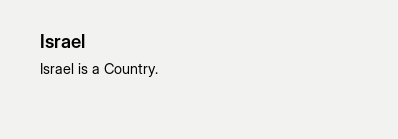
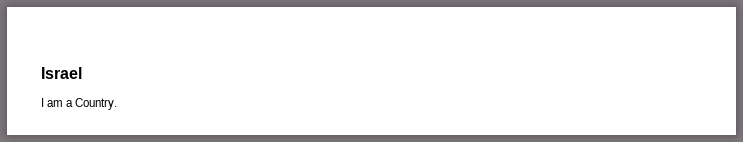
- Israel is a Country.
+ I am a Country.

